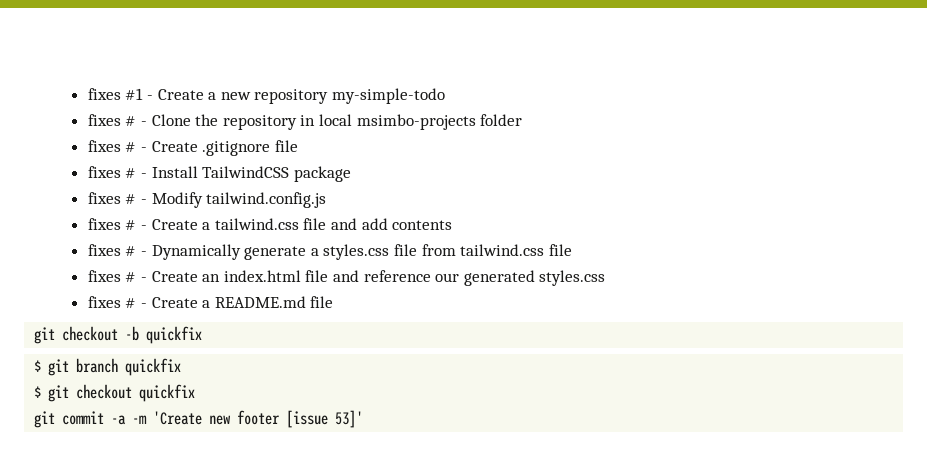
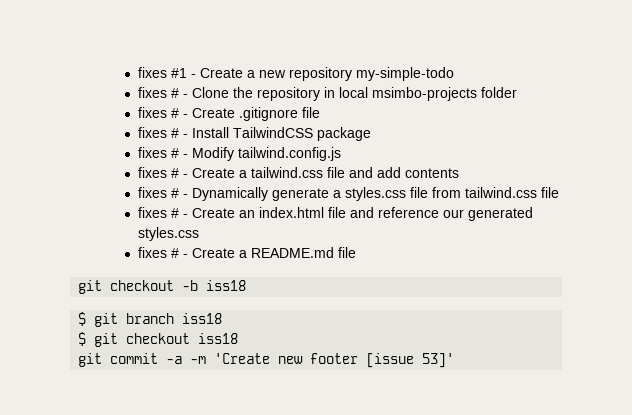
- git checkout -b quickfix
+ git checkout -b iss18
- $ git branch quickfix
+ $ git branch iss18
- $ git checkout quickfix
+ $ git checkout iss18

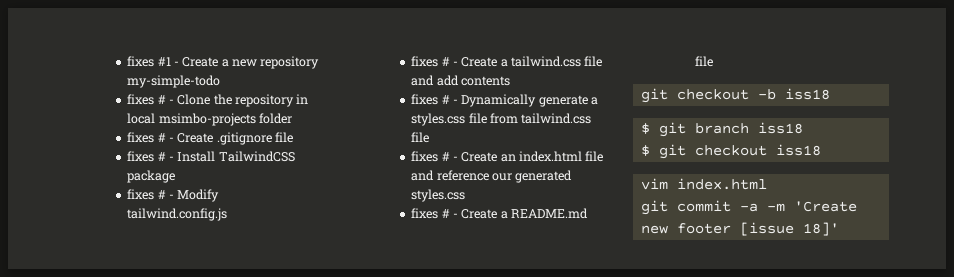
+ vim index.html
- git commit -a -m 'Create new footer [issue 53]'
+ git commit -a -m 'Create new footer [issue 18]'

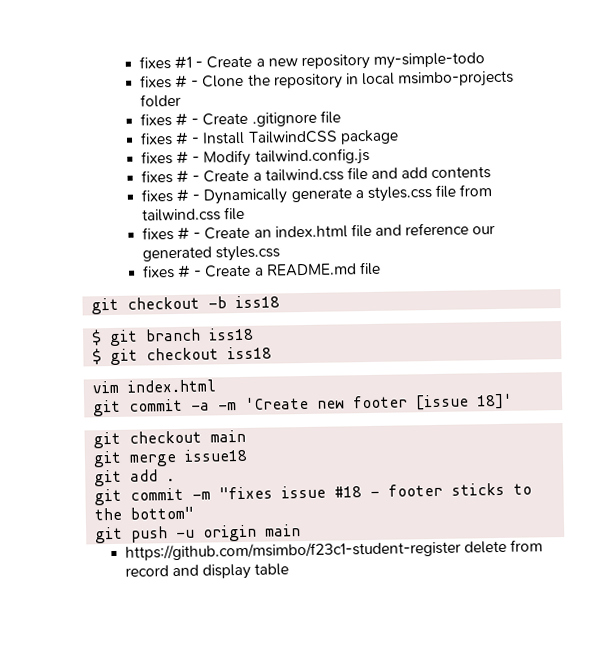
+ git checkout main
+ git merge issue18
+ git add .
+ git commit -m "fixes issue #18 - footer sticks to the bottom"
+ git push -u origin main
+ https://github.com/msimbo/f23c1-student-register delete from record and display table

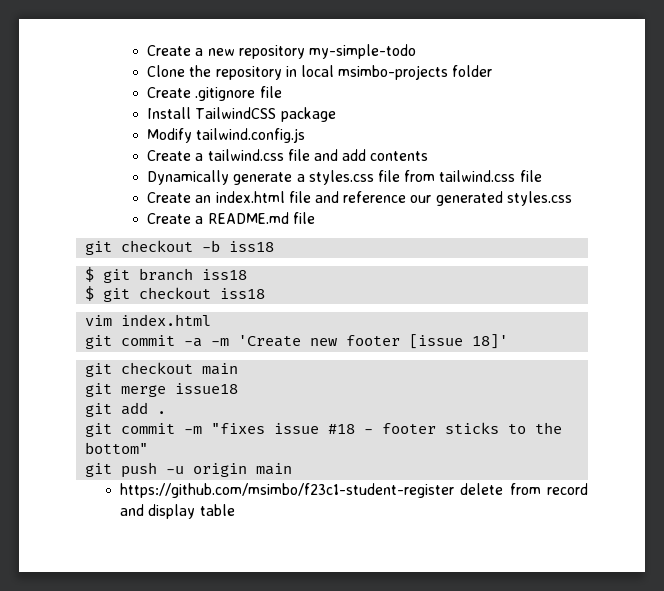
- fixes #1 - Create a new repository my-simple-todo
+ Create a new repository my-simple-todo
- fixes # - Clone the repository in local msimbo-projects folder
+ Clone the repository in local msimbo-projects folder
- fixes # - Create .gitignore file
+ Create .gitignore file
- fixes # - Install TailwindCSS package
+ Install TailwindCSS package
- fixes # - Modify tailwind.config.js
+ Modify tailwind.config.js
- fixes # - Create a tailwind.css file and add contents
+ Create a tailwind.css file and add contents
- fixes # - Dynamically generate a styles.css file from tailwind.css file
+ Dynamically generate a styles.css file from tailwind.css file
- fixes # - Create an index.html file and reference our generated styles.css
+ Create an index.html file and reference our generated styles.css
- fixes # - Create a README.md file
+ Create a README.md file

